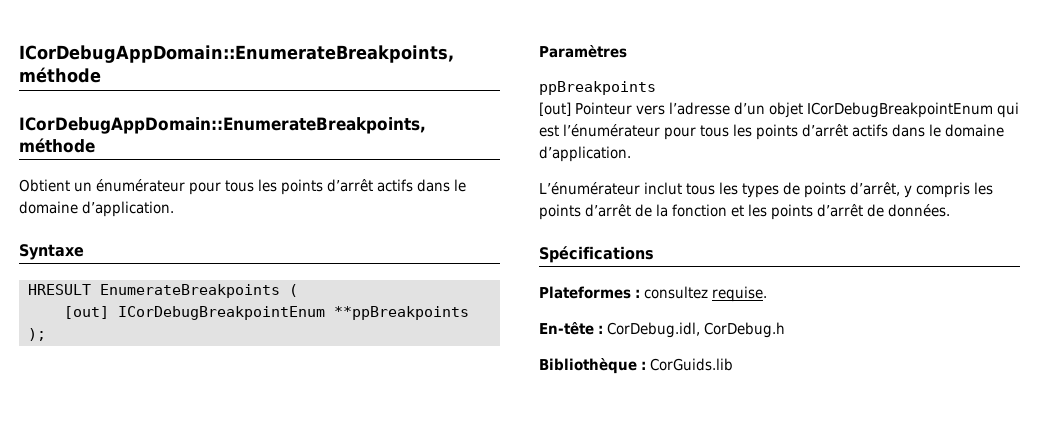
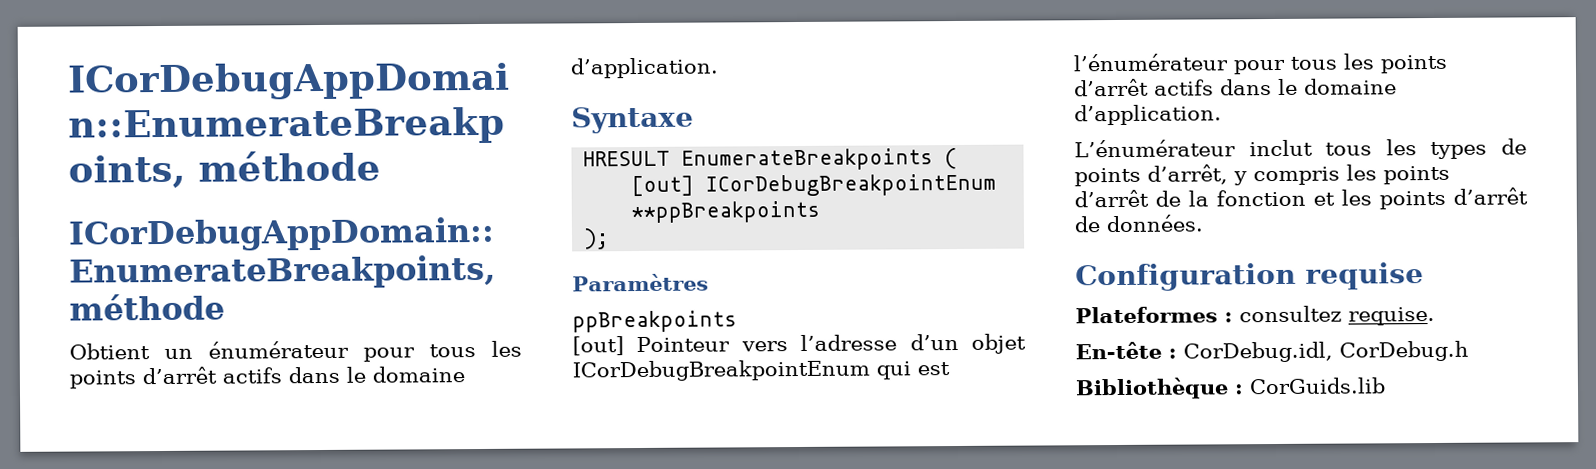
- Spécifications
+ Configuration requise

